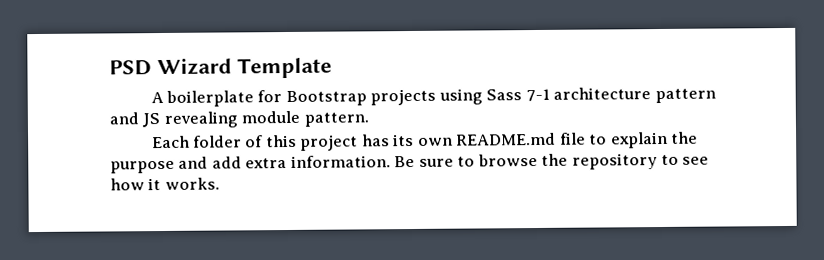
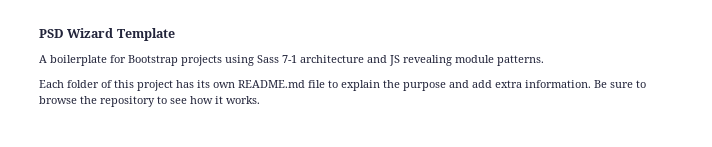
- A boilerplate for Bootstrap projects using Sass 7-1 architecture pattern and JS revealing module pattern.
+ A boilerplate for Bootstrap projects using Sass 7-1 architecture and JS revealing module patterns.

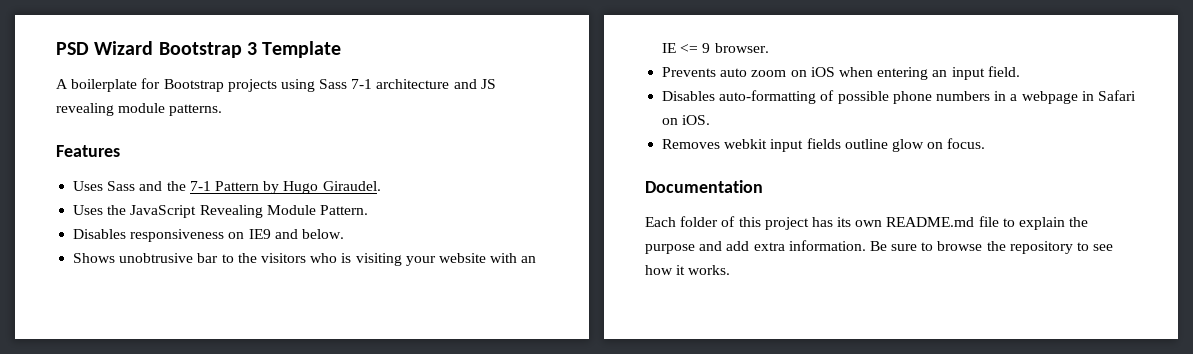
- PSD Wizard Template
+ PSD Wizard Bootstrap 3 Template
+ Features
+ Uses Sass and the 7-1 Pattern by Hugo Giraudel.
+ Uses the JavaScript Revealing Module Pattern.
+ Disables responsiveness on IE9 and below.
+ Shows unobtrusive bar to the visitors who is visiting your website with an IE <= 9 browser.
+ Prevents auto zoom on iOS when entering an input field.
+ Disables auto-formatting of possible phone numbers in a webpage in Safari on iOS.
+ Removes webkit input fields outline glow on focus.
+ Documentation

